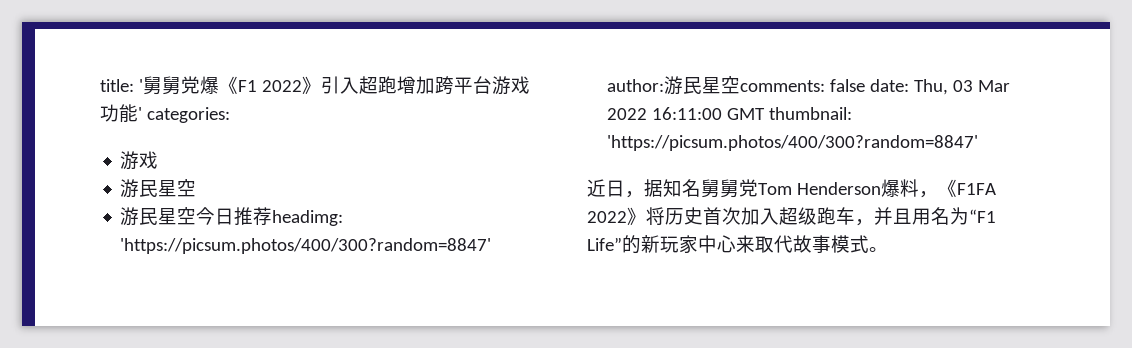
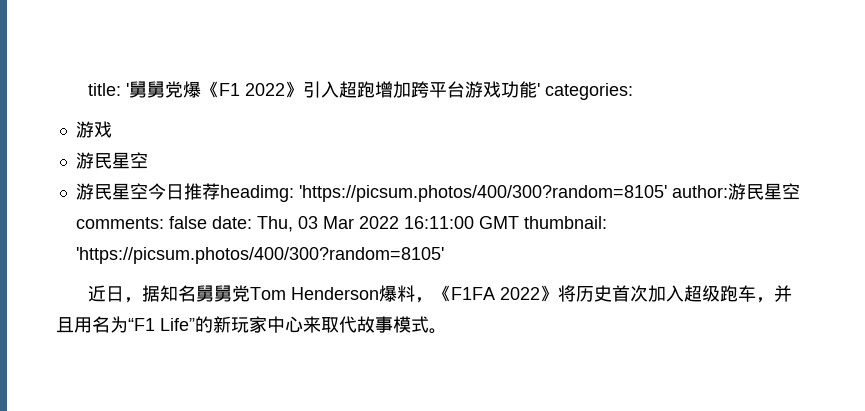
- 游民星空今日推荐headimg: 'https://picsum.photos/400/300?random=8847' author:游民星空comments: false date: Thu, 03 Mar 2022 16:11:00 GMT thumbnail: 'https://picsum.photos/400/300?random=8847'
+ 游民星空今日推荐headimg: 'https://picsum.photos/400/300?random=8105' author:游民星空comments: false date: Thu, 03 Mar 2022 16:11:00 GMT thumbnail: 'https://picsum.photos/400/300?random=8105'

